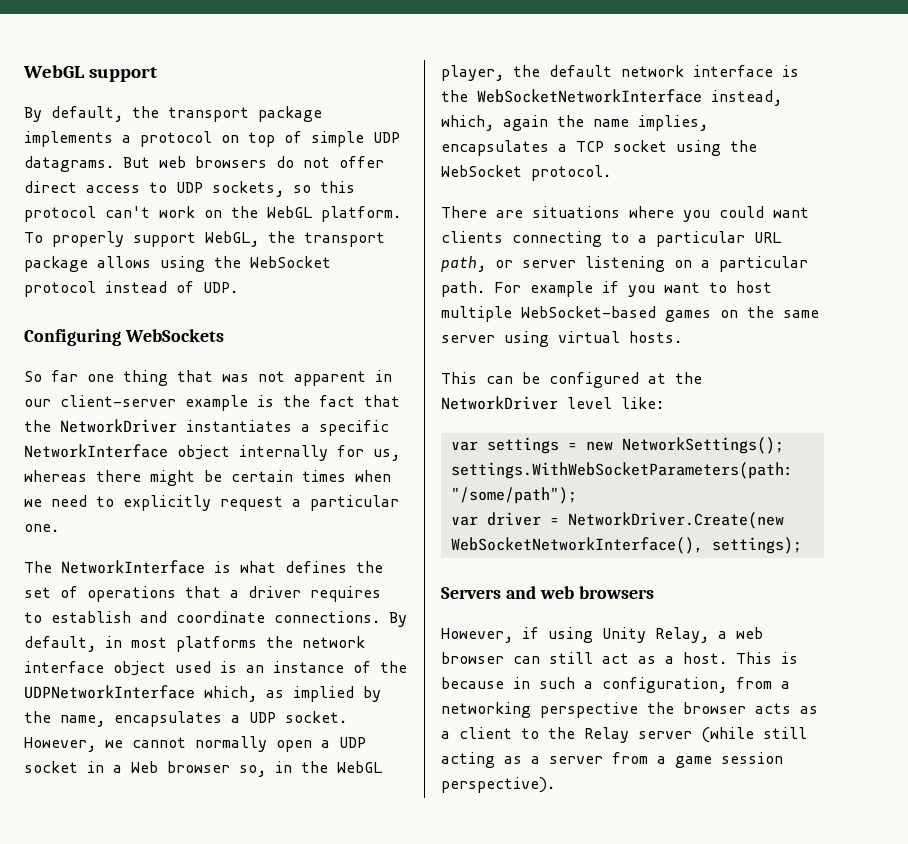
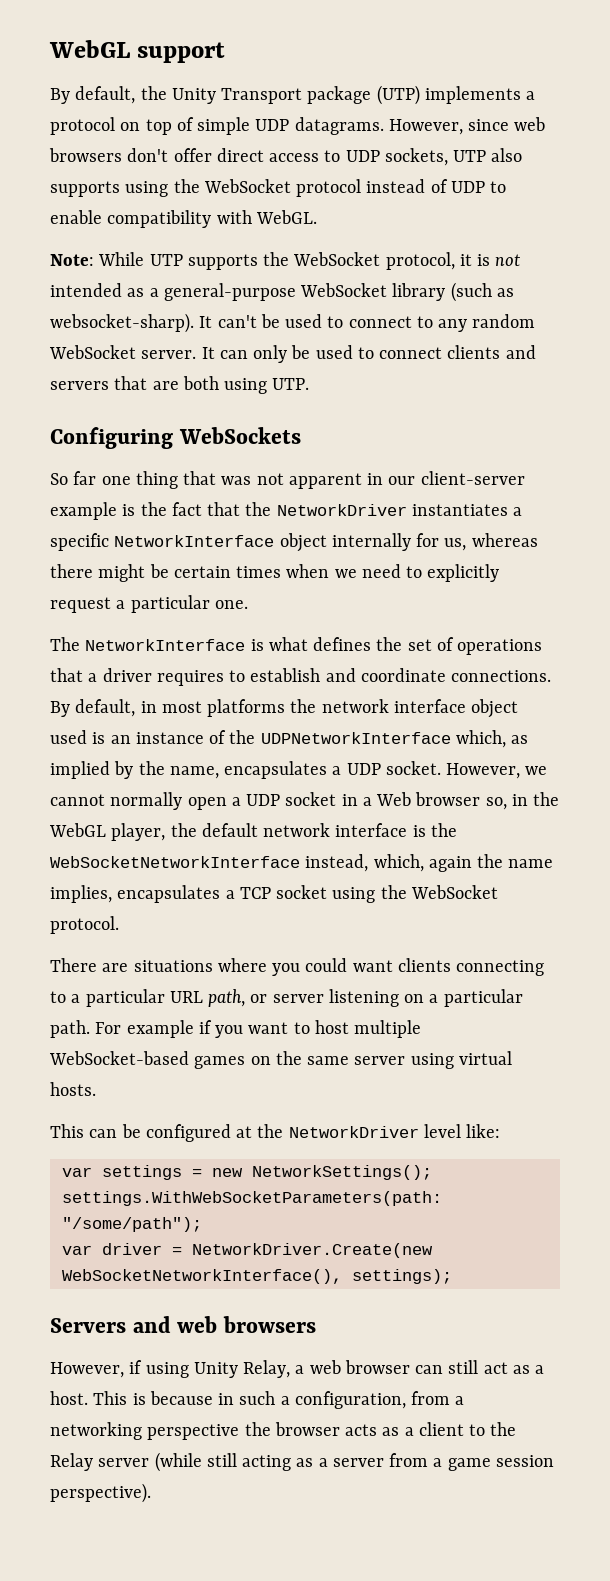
- By default, the transport package implements a protocol on top of simple UDP datagrams.
+ By default, the Unity Transport package (UTP) implements a protocol on top of simple UDP datagrams.
- But web browsers do not offer direct access to UDP sockets, so this protocol can't work on the WebGL platform. To properly support WebGL, the transport package allows using the WebSocket protocol instead of UDP.
+ However, since web browsers don't offer direct access to UDP sockets, UTP also supports using the WebSocket protocol instead of UDP to enable compatibility with WebGL.
+ Note: While UTP supports the WebSocket protocol, it is not intended as a general-purpose WebSocket library (such as websocket-sharp). It can't be used to connect to any random WebSocket server. It can only be used to connect clients and servers that are both using UTP.

